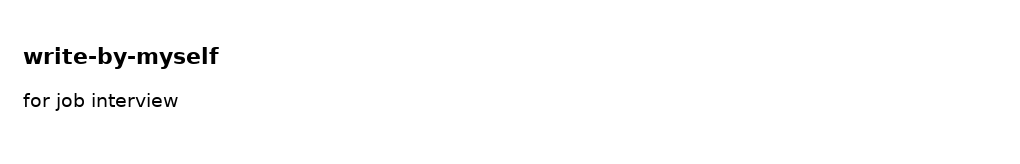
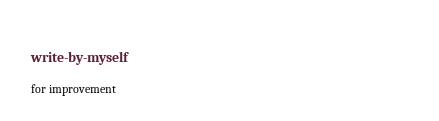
- for job interview
+ for improvement

